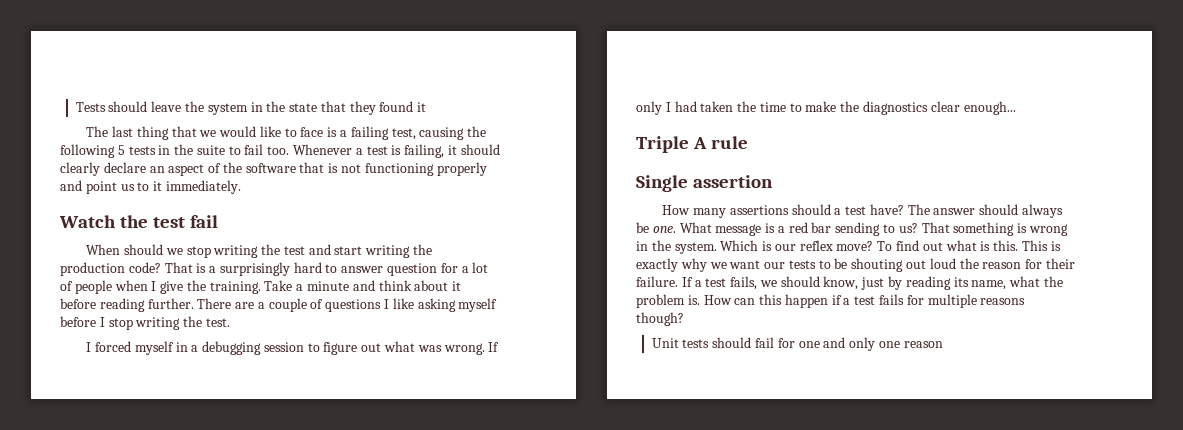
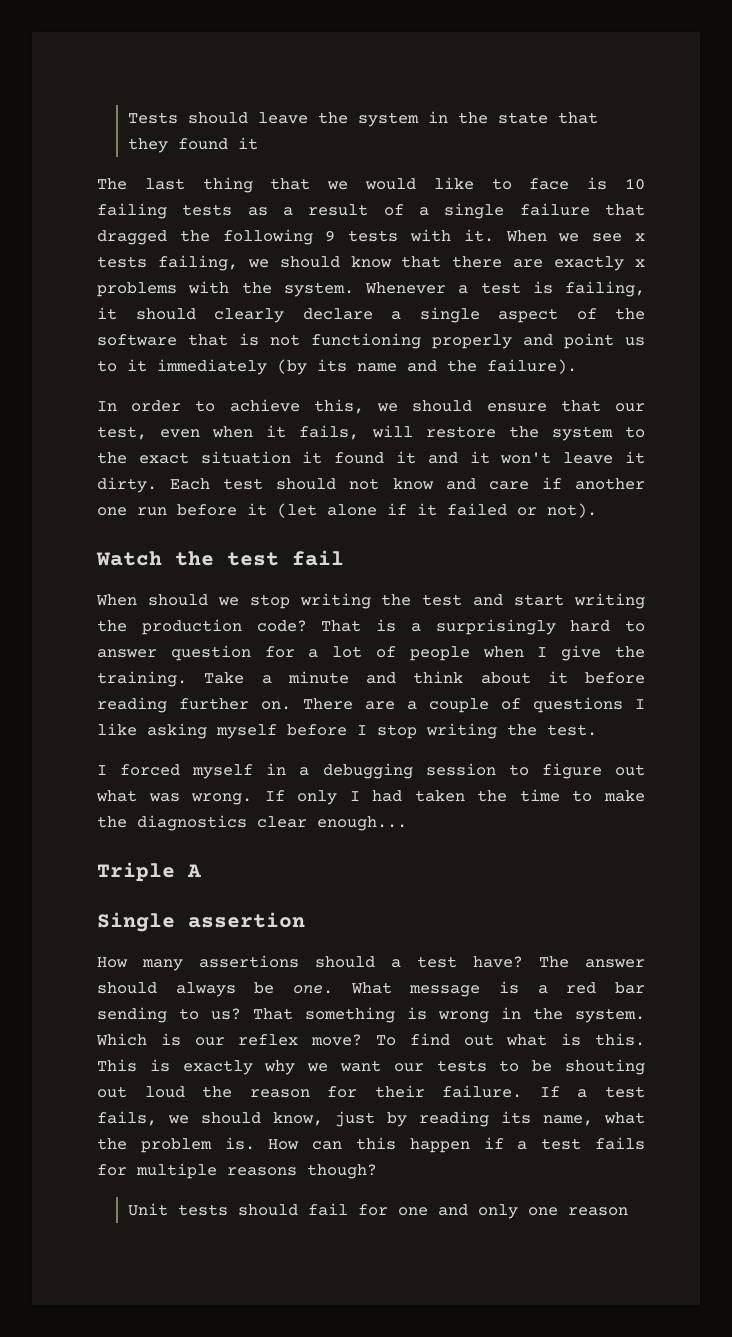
- The last thing that we would like to face is a failing test, causing the following 5 tests in the suite to fail too.
+ The last thing that we would like to face is 10 failing tests as a result of a single failure that dragged the following 9 tests with it. When we see x tests failing, we should know that there are exactly x problems with the system.
- Whenever a test is failing, it should clearly declare an aspect of the software that is not functioning properly and point us to it immediately.
+ Whenever a test is failing, it should clearly declare a single aspect of the software that is not functioning properly and point us to it immediately (by its name and the failure).
+ In order to achieve this, we should ensure that our test, even when it fails, will restore the system to the exact situation it found it and it won't leave it dirty. Each test should not know and care if another one run before it (let alone if it failed or not).
- Take a minute and think about it before reading further.
+ Take a minute and think about it before reading further on.
- Triple A rule
+ Triple A

